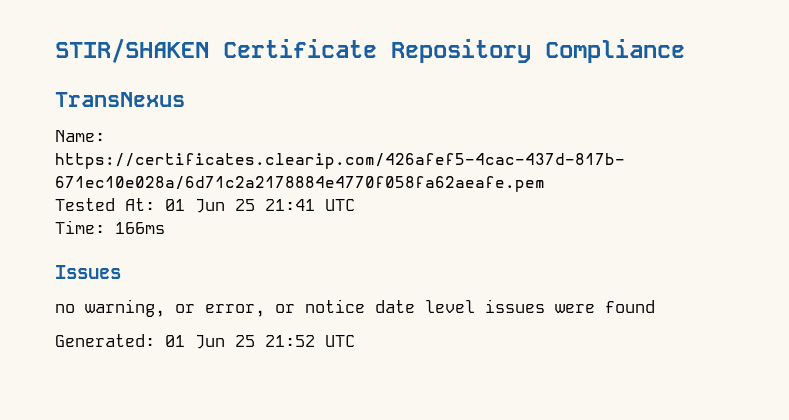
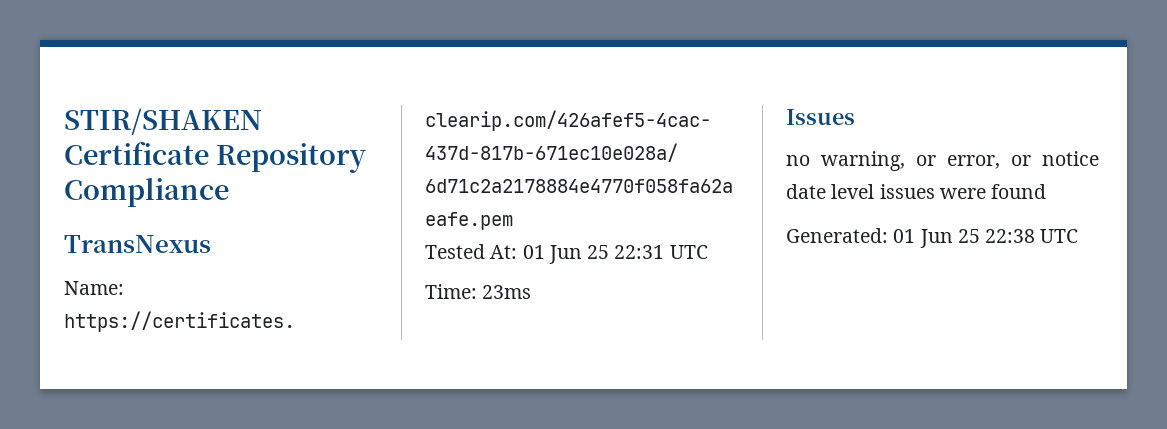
- Tested At: 01 Jun 25 21:41 UTC
+ Tested At: 01 Jun 25 22:31 UTC
- Time: 166ms
+ Time: 23ms
- Generated: 01 Jun 25 21:52 UTC
+ Generated: 01 Jun 25 22:38 UTC

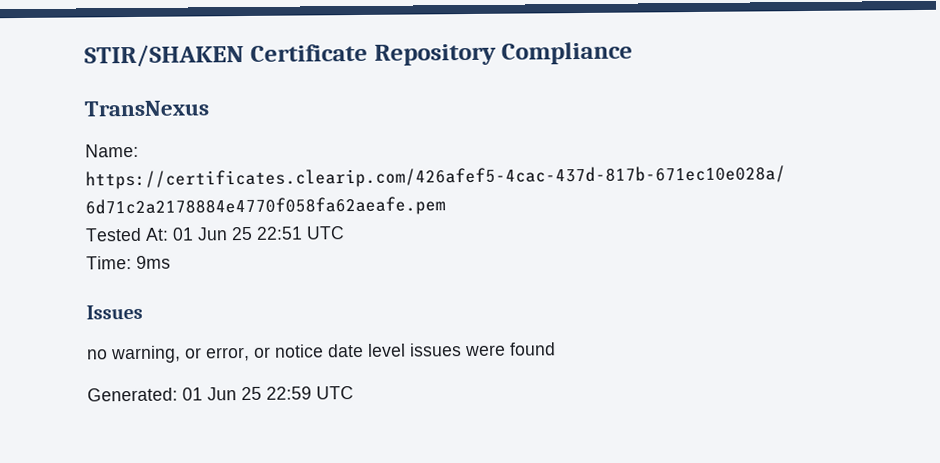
- Tested At: 01 Jun 25 22:31 UTC
+ Tested At: 01 Jun 25 22:51 UTC
- Time: 23ms
+ Time: 9ms
- Generated: 01 Jun 25 22:38 UTC
+ Generated: 01 Jun 25 22:59 UTC

